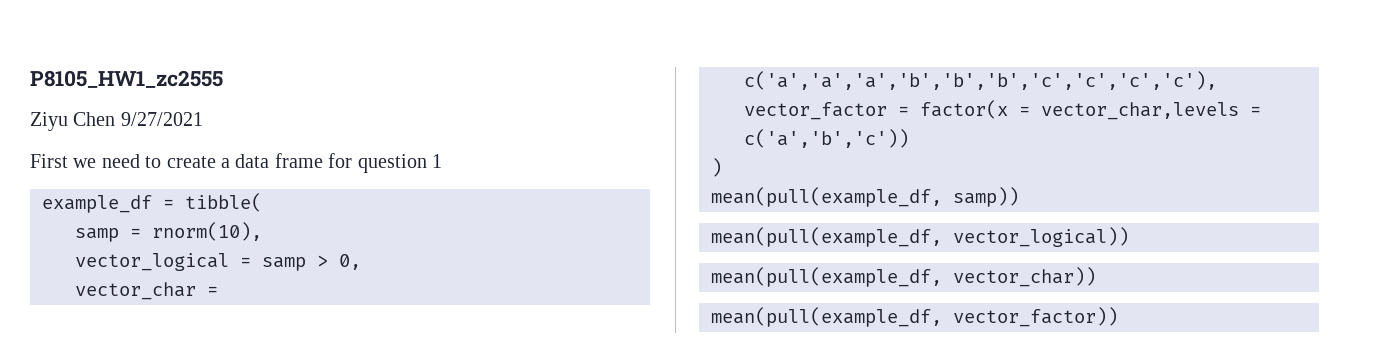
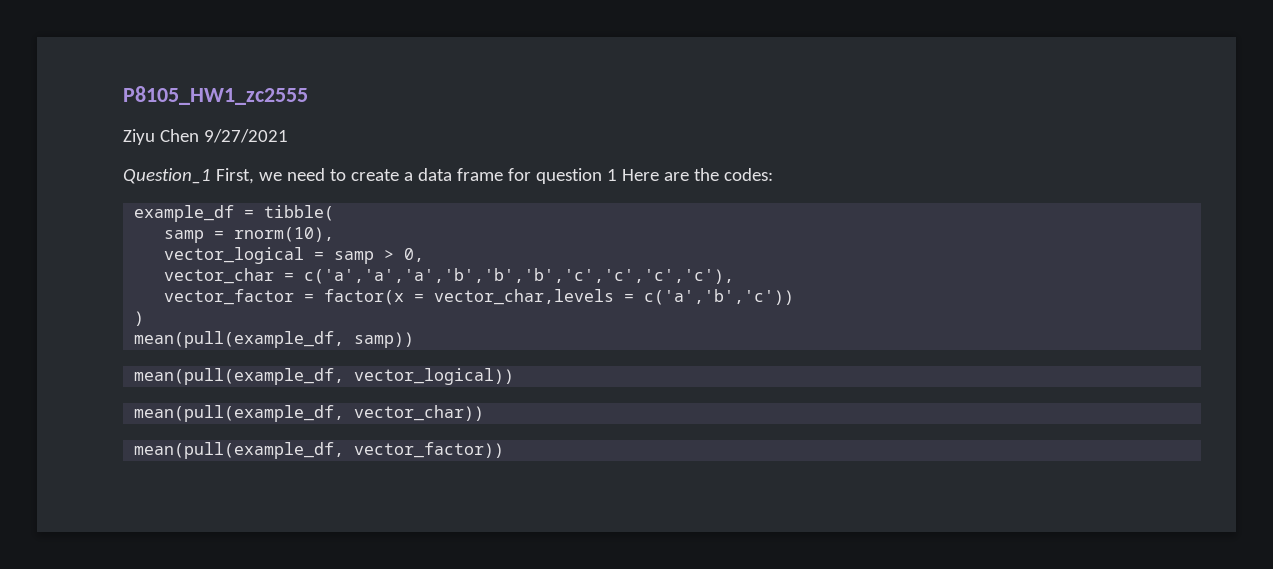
- First we need to create a data frame for question 1
+ Question_1 First, we need to create a data frame for question 1 Here are the codes:

